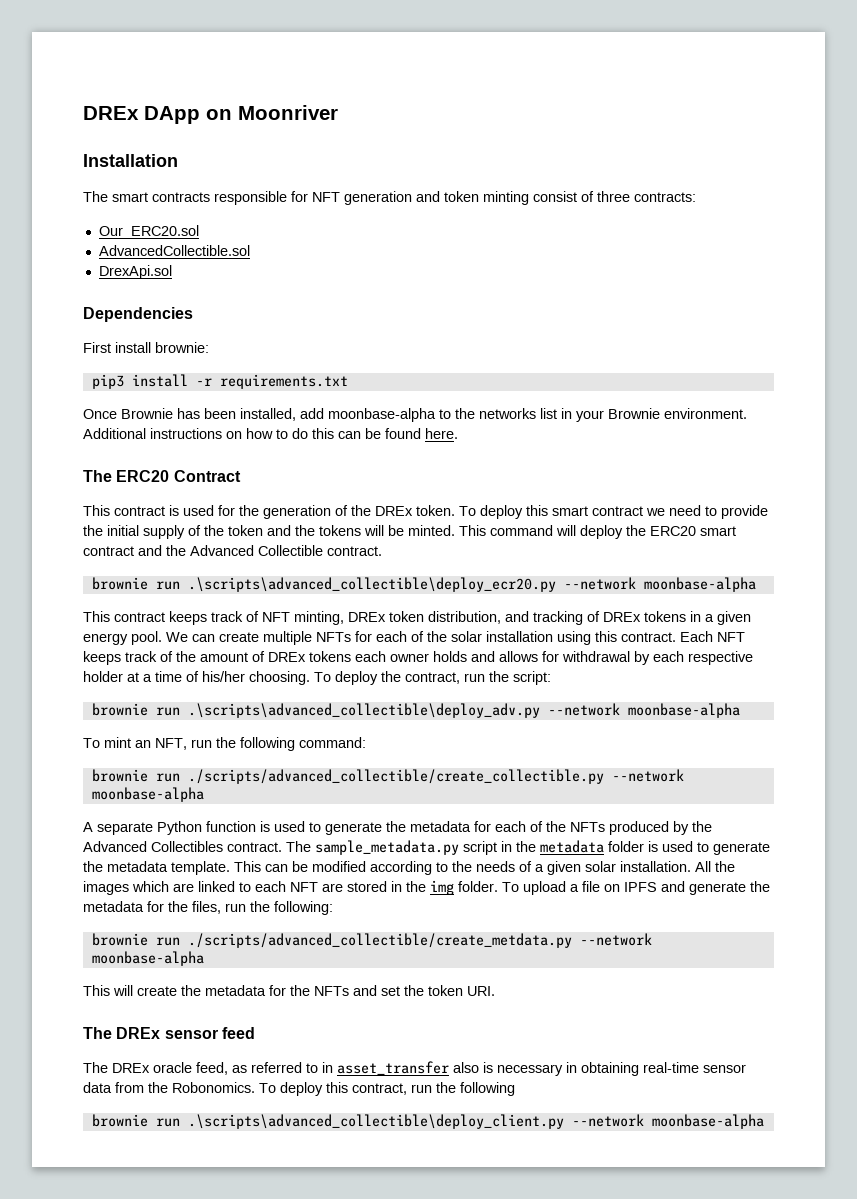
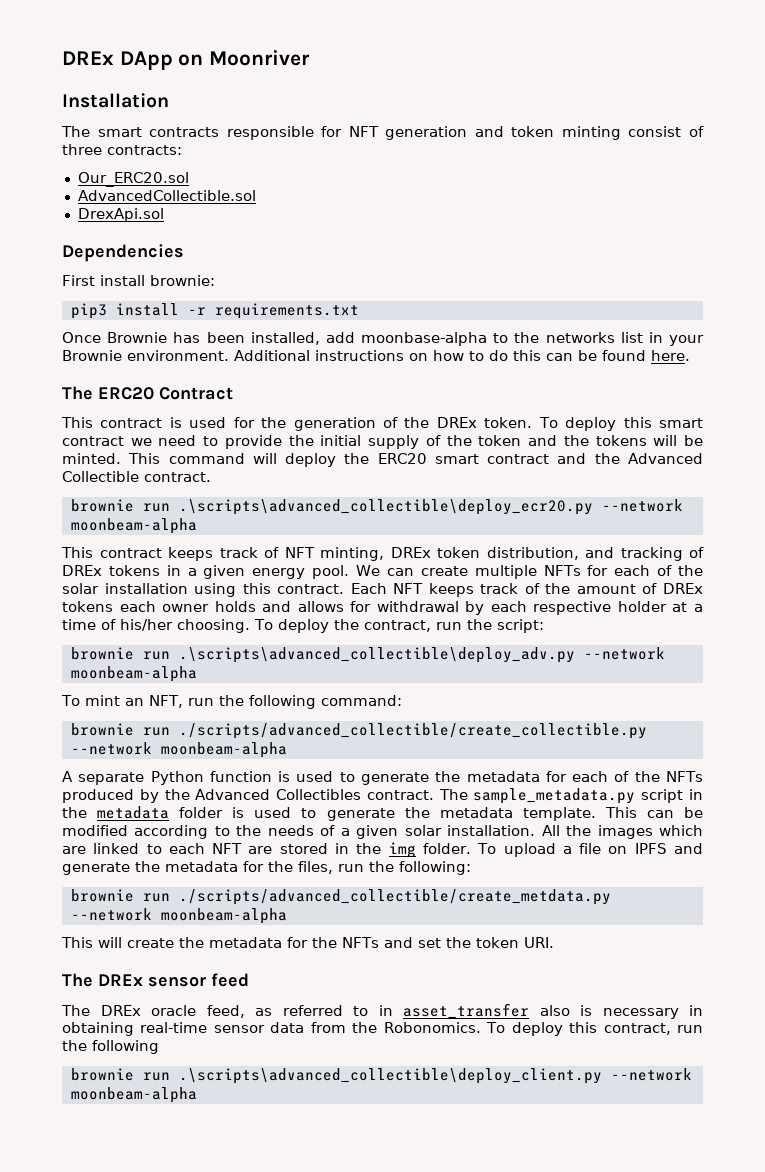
- brownie run .\scripts\advanced_collectible\deploy_ecr20.py --network moonbase-alpha
+ brownie run .\scripts\advanced_collectible\deploy_ecr20.py --network moonbeam-alpha
- brownie run .\scripts\advanced_collectible\deploy_adv.py --network moonbase-alpha
+ brownie run .\scripts\advanced_collectible\deploy_adv.py --network moonbeam-alpha
- brownie run ./scripts/advanced_collectible/create_collectible.py --network moonbase-alpha
+ brownie run ./scripts/advanced_collectible/create_collectible.py --network moonbeam-alpha
- brownie run ./scripts/advanced_collectible/create_metdata.py --network moonbase-alpha
+ brownie run ./scripts/advanced_collectible/create_metdata.py --network moonbeam-alpha
- brownie run .\scripts\advanced_collectible\deploy_client.py --network moonbase-alpha
+ brownie run .\scripts\advanced_collectible\deploy_client.py --network moonbeam-alpha

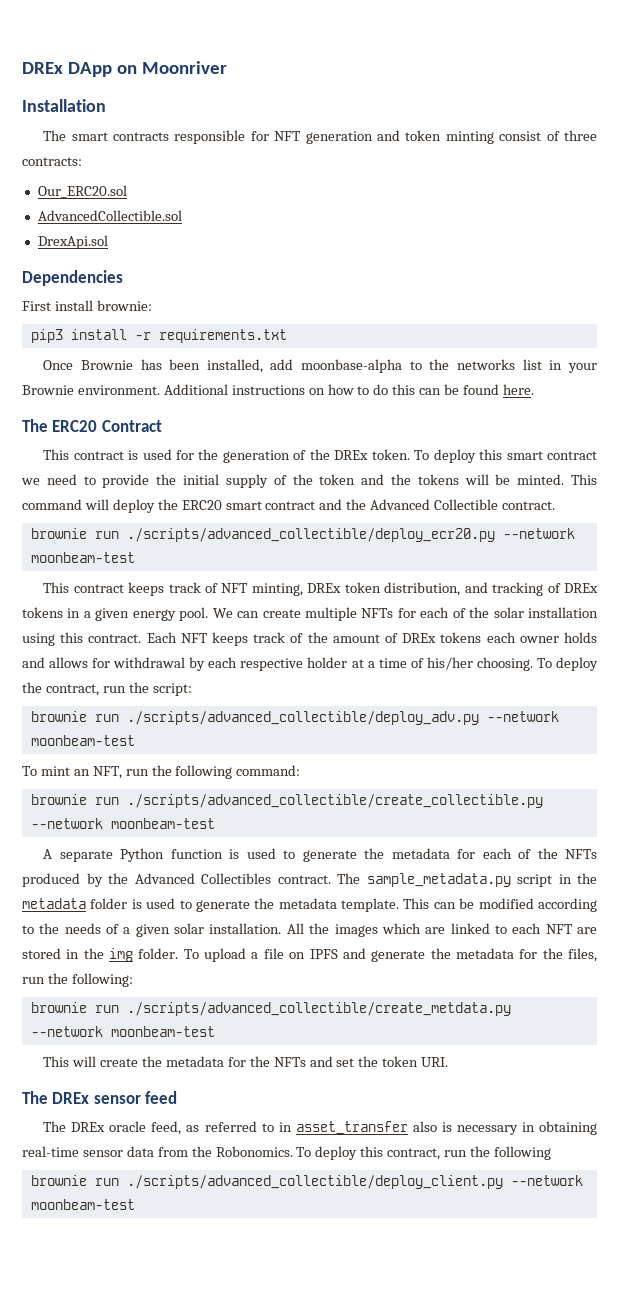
- brownie run .\scripts\advanced_collectible\deploy_ecr20.py --network moonbeam-alpha
+ brownie run ./scripts/advanced_collectible/deploy_ecr20.py --network moonbeam-test
- brownie run .\scripts\advanced_collectible\deploy_adv.py --network moonbeam-alpha
+ brownie run ./scripts/advanced_collectible/deploy_adv.py --network moonbeam-test
- brownie run ./scripts/advanced_collectible/create_collectible.py --network moonbeam-alpha
+ brownie run ./scripts/advanced_collectible/create_collectible.py --network moonbeam-test
- brownie run ./scripts/advanced_collectible/create_metdata.py --network moonbeam-alpha
+ brownie run ./scripts/advanced_collectible/create_metdata.py --network moonbeam-test
- brownie run .\scripts\advanced_collectible\deploy_client.py --network moonbeam-alpha
+ brownie run ./scripts/advanced_collectible/deploy_client.py --network moonbeam-test

